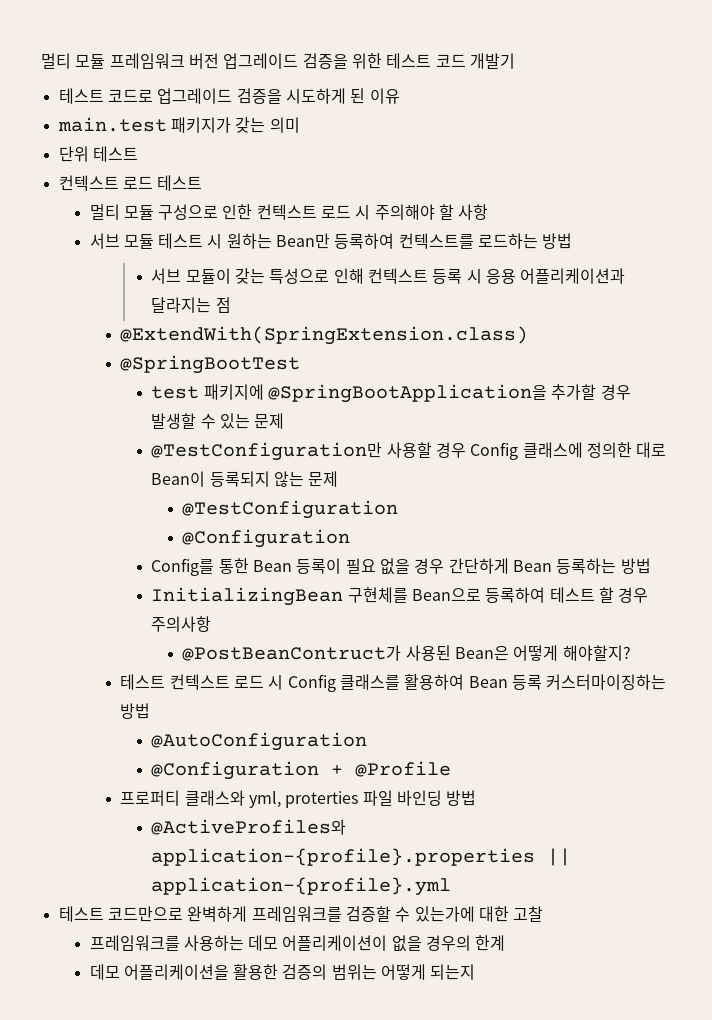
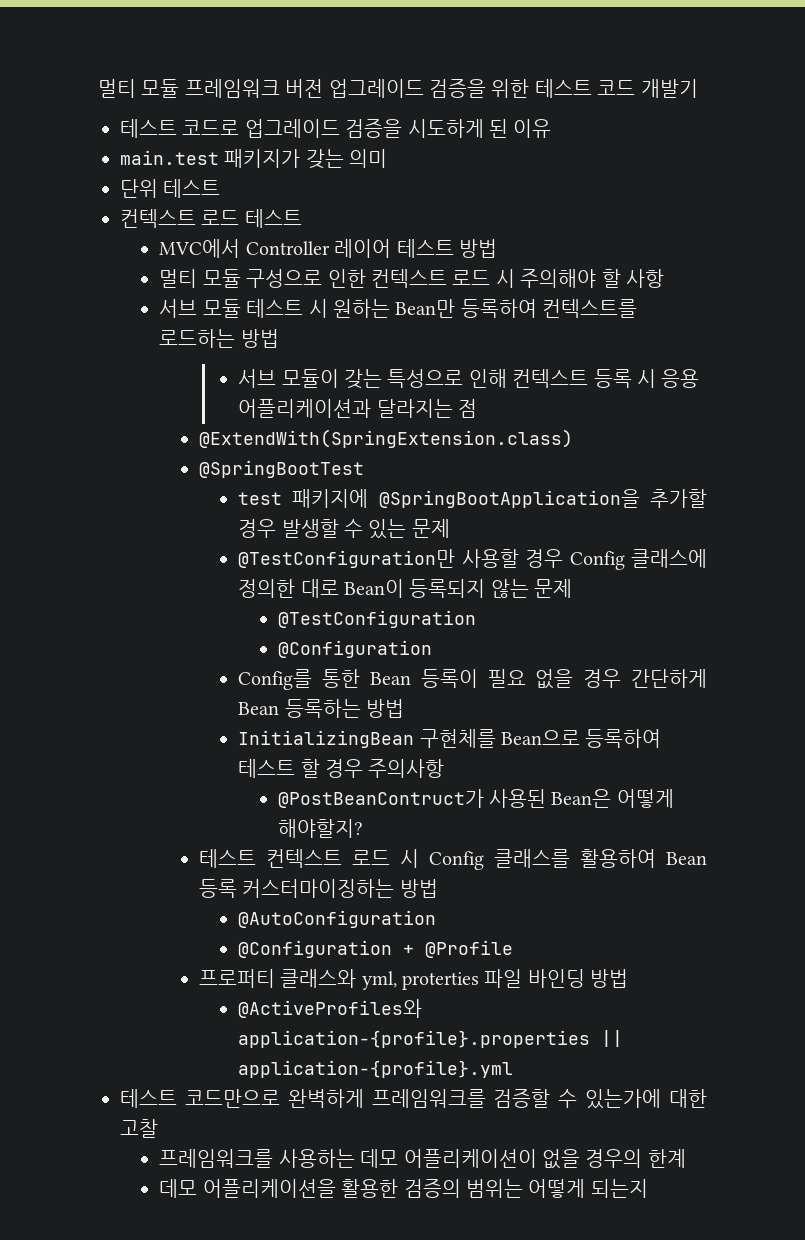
+ MVC에서 Controller 레이어 테스트 방법

